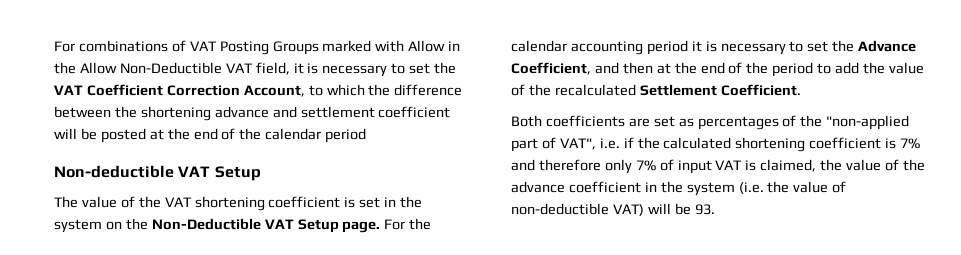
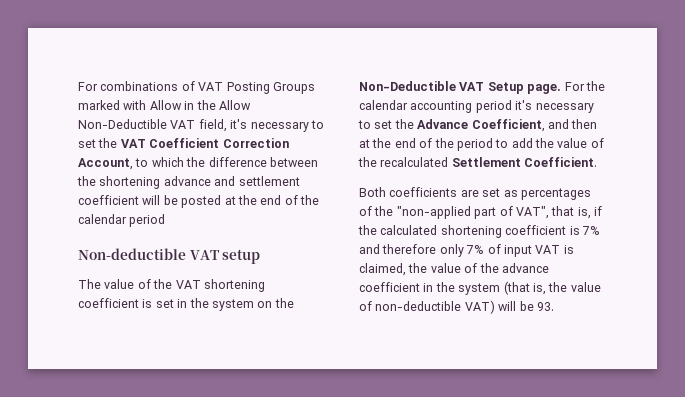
- For combinations of VAT Posting Groups marked with Allow in the Allow Non-Deductible VAT field, it is necessary to set the VAT Coefficient Correction Account, to which the difference between the shortening advance and settlement coefficient will be posted at the end of the calendar period
+ For combinations of VAT Posting Groups marked with Allow in the Allow Non-Deductible VAT field, it's necessary to set the VAT Coefficient Correction Account, to which the difference between the shortening advance and settlement coefficient will be posted at the end of the calendar period
- Non-deductible VAT Setup
+ Non-deductible VAT setup
- For the calendar accounting period it is necessary to set the Advance Coefficient, and then at the end of the period to add the value of the recalculated Settlement Coefficient.
+ For the calendar accounting period it's necessary to set the Advance Coefficient, and then at the end of the period to add the value of the recalculated Settlement Coefficient.
- Both coefficients are set as percentages of the "non-applied part of VAT", i.e. if the calculated shortening coefficient is 7% and therefore only 7% of input VAT is claimed, the value of the advance coefficient in the system (i.e. the value of non-deductible VAT) will be 93.
+ Both coefficients are set as percentages of the "non-applied part of VAT", that is, if the calculated shortening coefficient is 7% and therefore only 7% of input VAT is claimed, the value of the advance coefficient in the system (that is, the value of non-deductible VAT) will be 93.

